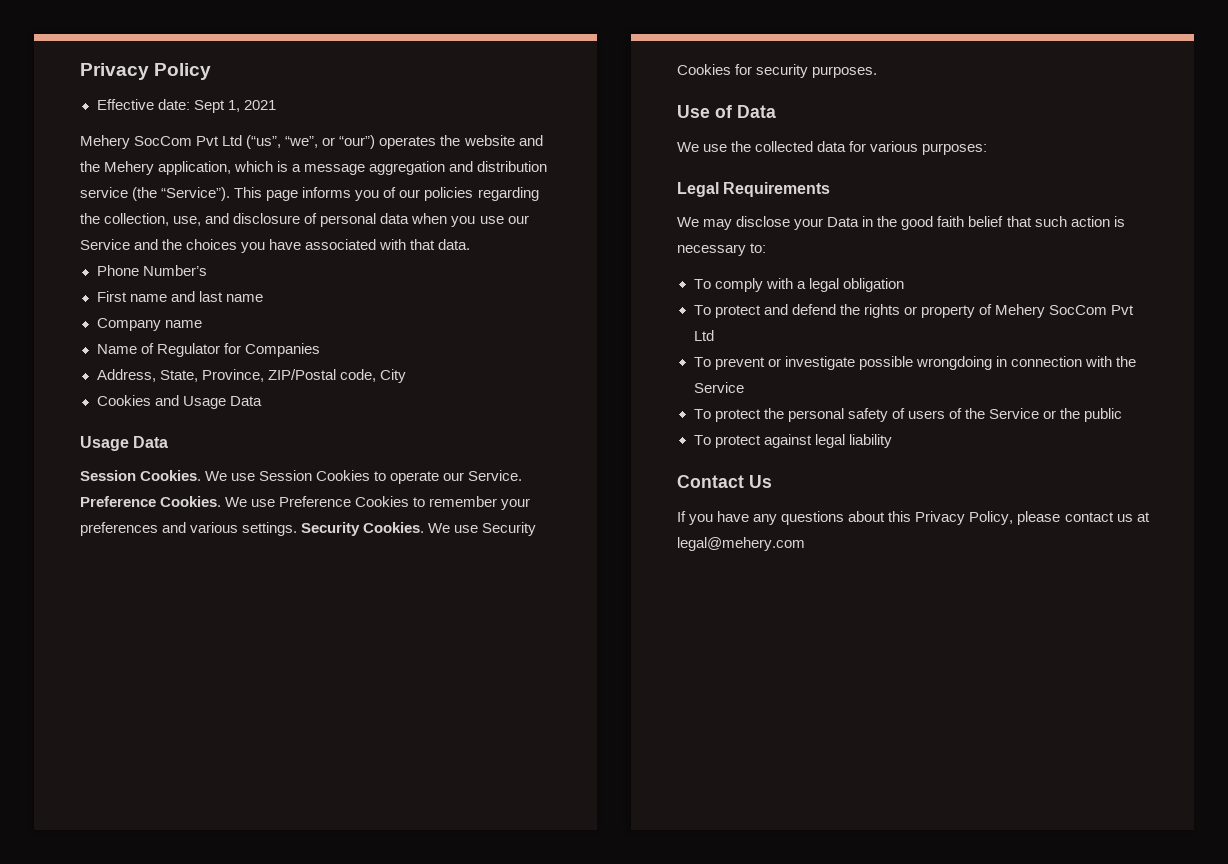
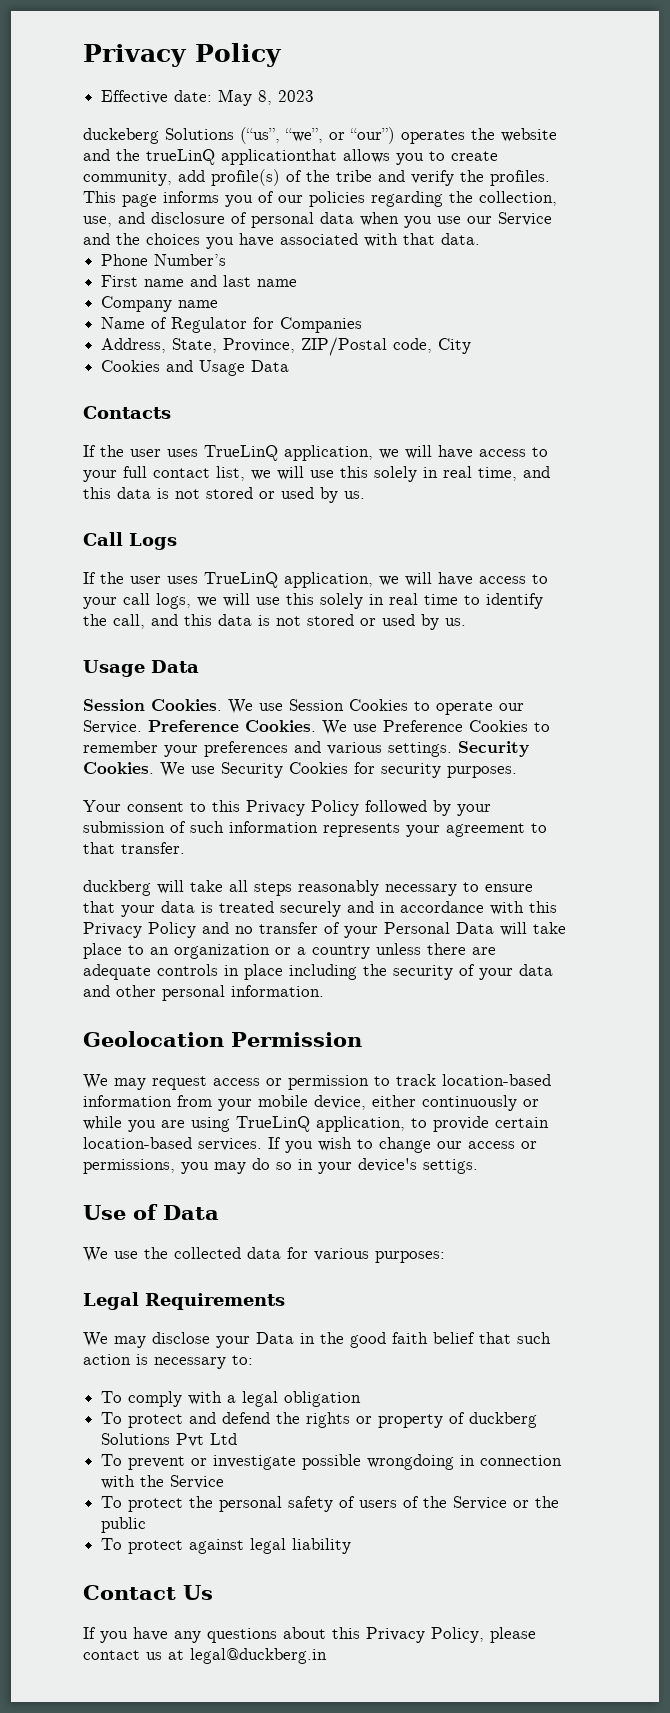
- Effective date: Sept 1, 2021
- Mehery SocCom Pvt Ltd (“us”, “we”, or “our”) operates the website and the Mehery application, which is a message aggregation and distribution service (the “Service”).
+ Effective date: May 8, 2023
+ duckeberg Solutions (“us”, “we”, or “our”) operates the website and the trueLinQ applicationthat allows you to create community, add profile(s) of the tribe and verify the profiles.
+ Contacts
+ If the user uses TrueLinQ application, we will have access to your full contact list, we will use this solely in real time, and this data is not stored or used by us.
+ Call Logs
+ If the user uses TrueLinQ application, we will have access to your call logs, we will use this solely in real time to identify the call, and this data is not stored or used by us.
+ Your consent to this Privacy Policy followed by your submission of such information represents your agreement to that transfer.
+ duckberg will take all steps reasonably necessary to ensure that your data is treated securely and in accordance with this Privacy Policy and no transfer of your Personal Data will take place to an organization or a country unless there are adequate controls in place including the security of your data and other personal information.
+ Geolocation Permission
+ We may request access or permission to track location-based information from your mobile device, either continuously or while you are using TrueLinQ application, to provide certain location-based services. If you wish to change our access or permissions, you may do so in your device's settigs.
- To protect and defend the rights or property of Mehery SocCom Pvt Ltd
+ To protect and defend the rights or property of duckberg Solutions Pvt Ltd
- If you have any questions about this Privacy Policy, please contact us at legal@mehery.com
+ If you have any questions about this Privacy Policy, please contact us at legal@duckberg.in

